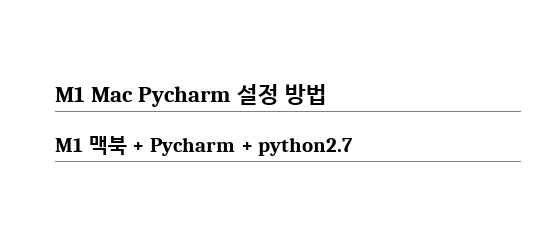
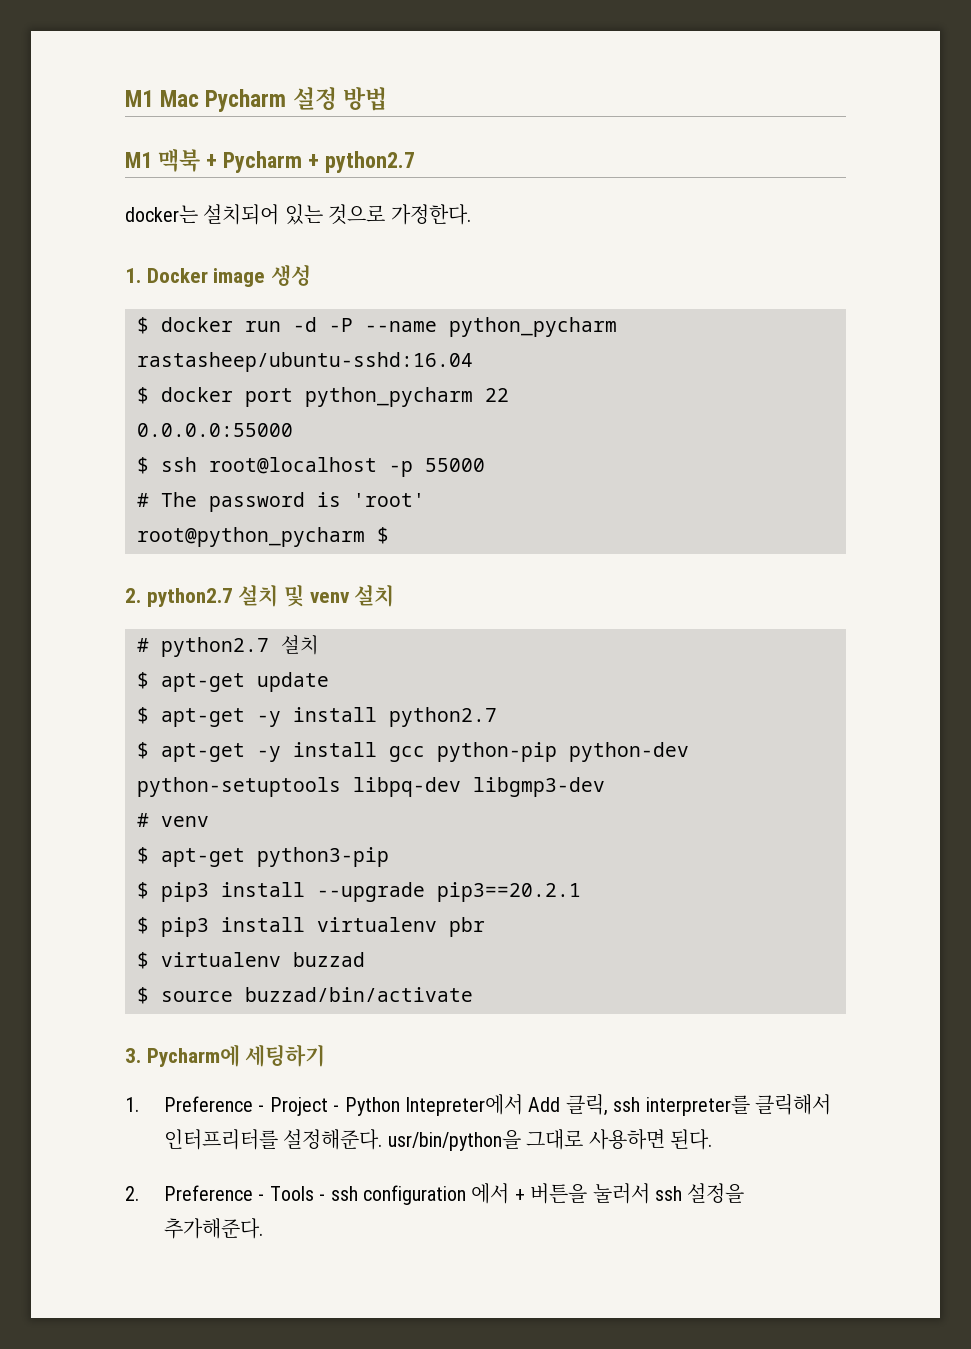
+ docker는 설치되어 있는 것으로 가정한다.
+ 1. Docker image 생성
+ $ docker run -d -P --name python_pycharm rastasheep/ubuntu-sshd:16.04
+ $ docker port python_pycharm 22
+ 0.0.0.0:55000
+ $ ssh root@localhost -p 55000
+ # The password is 'root'
+ root@python_pycharm $
+ 2. python2.7 설치 및 venv 설치
+ # python2.7 설치
+ $ apt-get update
+ $ apt-get -y install python2.7
+ $ apt-get -y install gcc python-pip python-dev python-setuptools libpq-dev libgmp3-dev
+ # venv
+ $ apt-get python3-pip
+ $ pip3 install --upgrade pip3==20.2.1
+ $ pip3 install virtualenv pbr
+ $ virtualenv buzzad
+ $ source buzzad/bin/activate
+ 3. Pycharm에 세팅하기
+ 1. Preference - Project - Python Intepreter에서 Add 클릭, ssh interpreter를 클릭해서 인터프리터를 설정해준다. usr/bin/python을 그대로 사용하면 된다.
+ 2. Preference - Tools - ssh configuration 에서 + 버튼을 눌러서 ssh 설정을 추가해준다.

